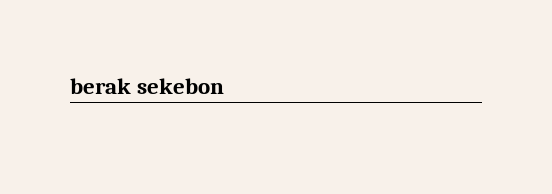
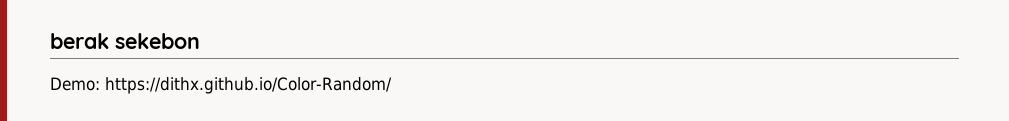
+ Demo: https://dithx.github.io/Color-Random/

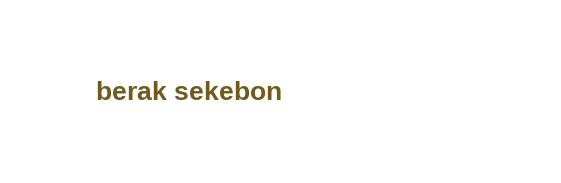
- Demo: https://dithx.github.io/Color-Random/

